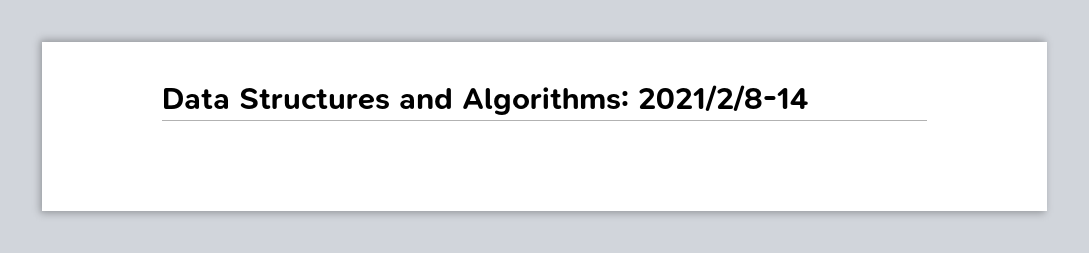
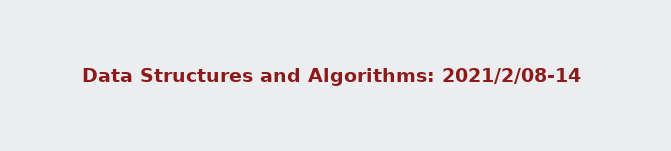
- Data Structures and Algorithms: 2021/2/8-14
+ Data Structures and Algorithms: 2021/2/08-14

